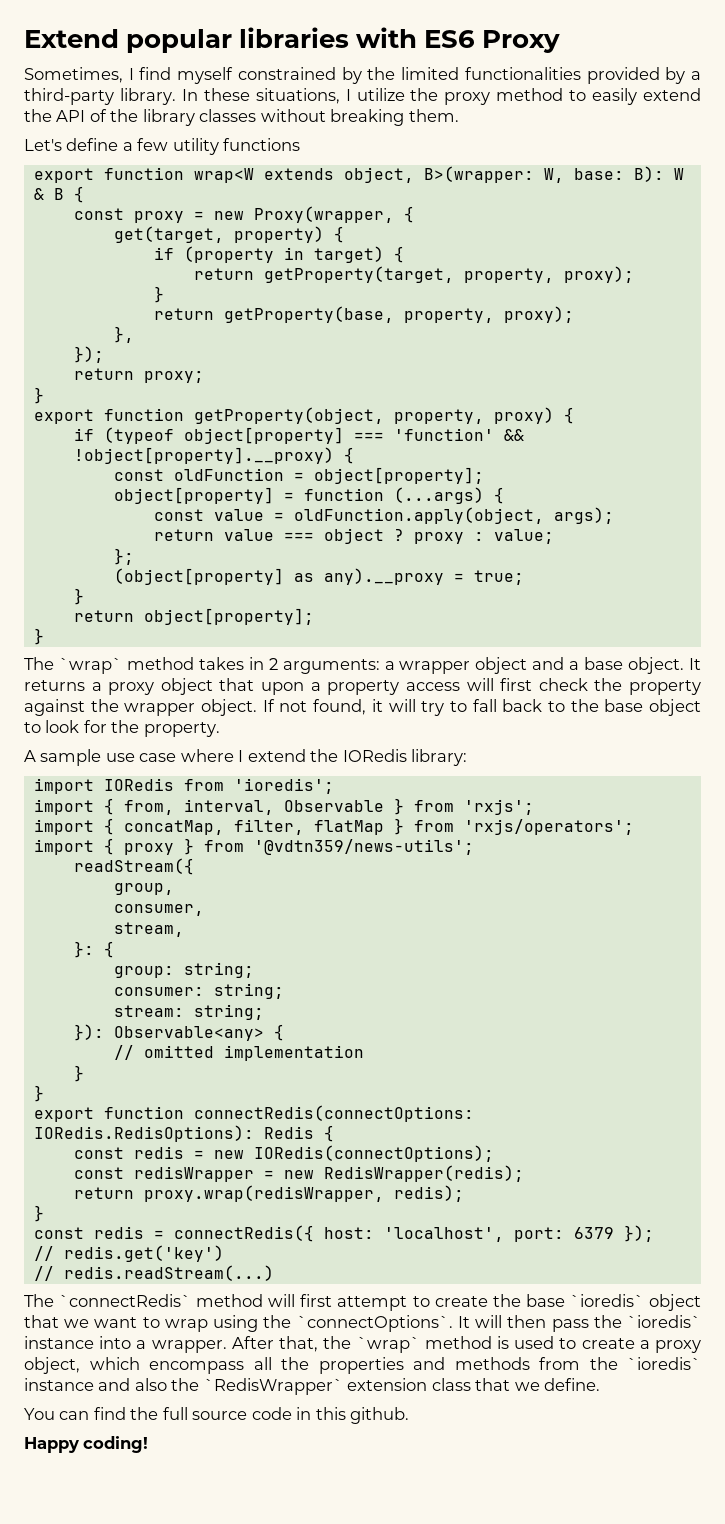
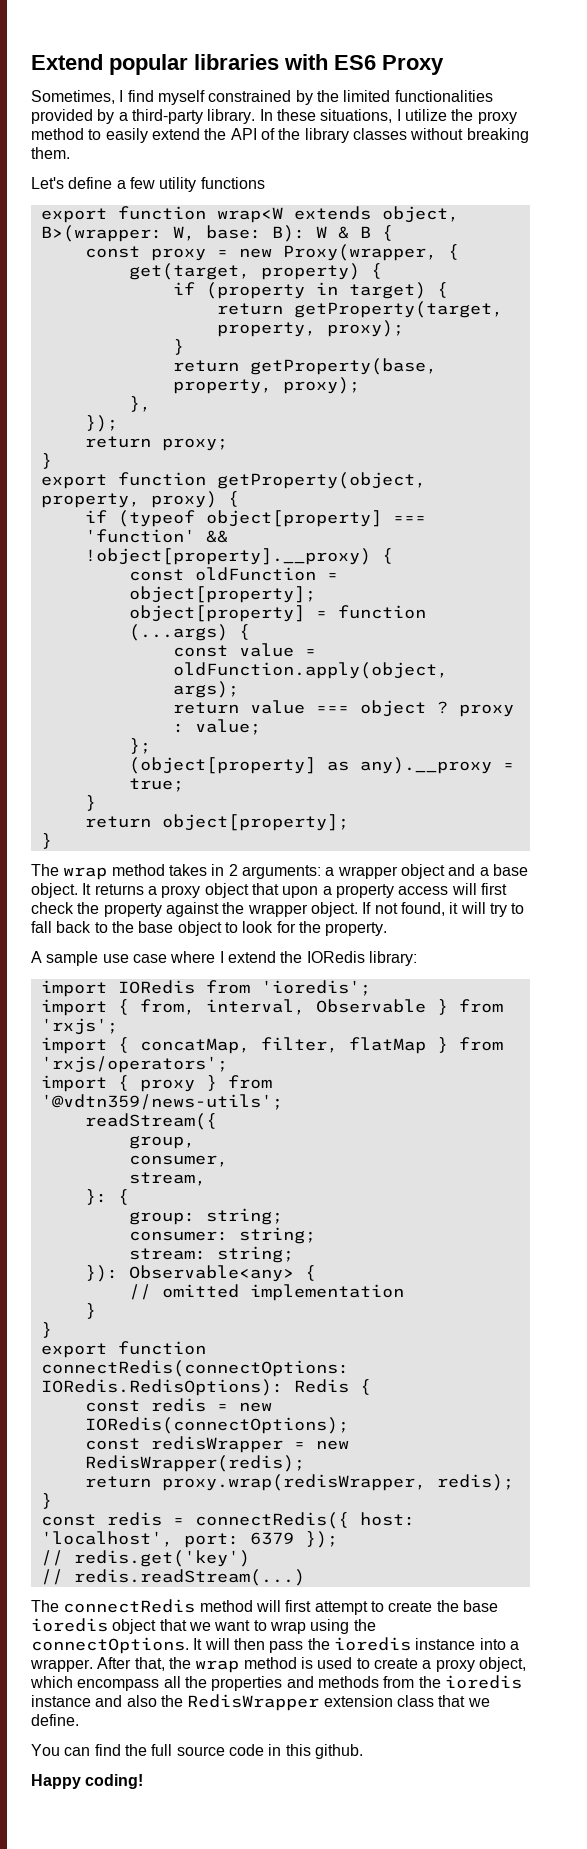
- The `wrap` method takes in 2 arguments: a wrapper object and a base object.
+ The wrap method takes in 2 arguments: a wrapper object and a base object.
- The `connectRedis` method will first attempt to create the base `ioredis` object that we want to wrap using the `connectOptions`.
+ The connectRedis method will first attempt to create the base ioredis object that we want to wrap using the connectOptions.
- It will then pass the `ioredis` instance into a wrapper.
+ It will then pass the ioredis instance into a wrapper.
- After that, the `wrap` method is used to create a proxy object, which encompass all the properties and methods from the `ioredis` instance and also the `RedisWrapper` extension class that we define.
+ After that, the wrap method is used to create a proxy object, which encompass all the properties and methods from the ioredis instance and also the RedisWrapper extension class that we define.

